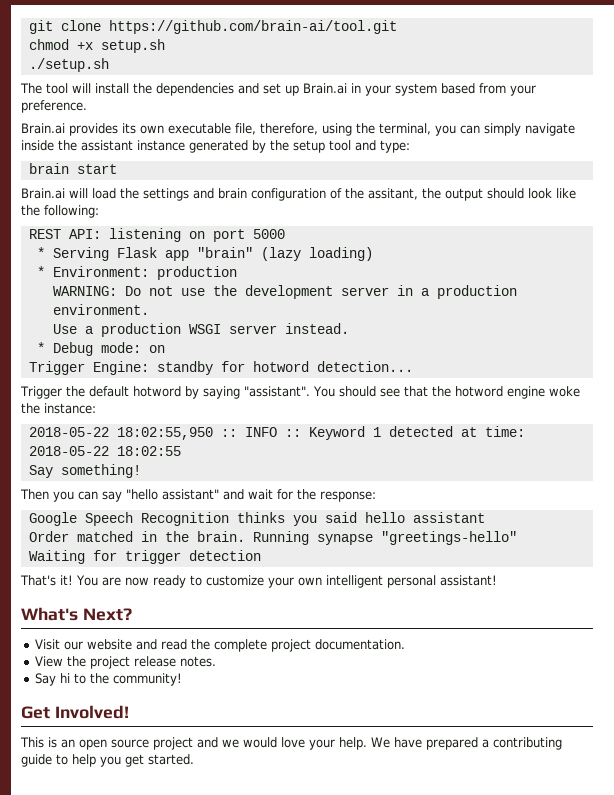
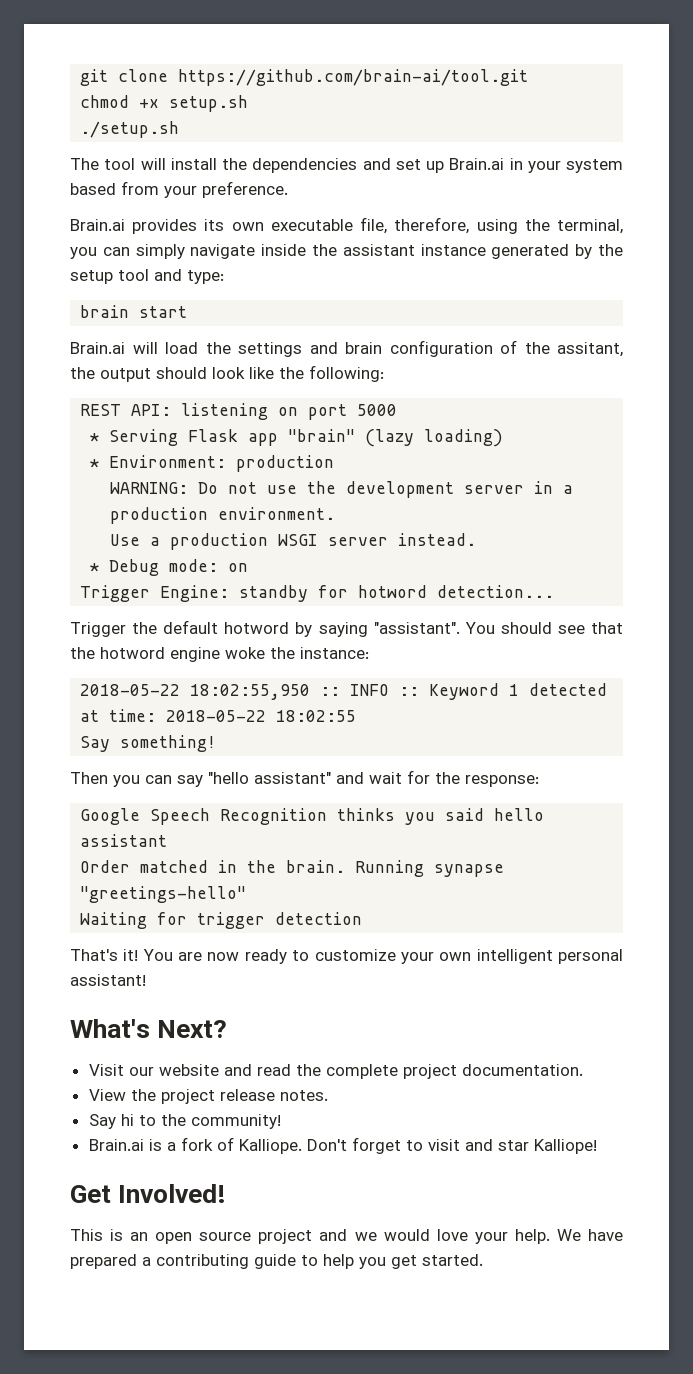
+ Brain.ai is a fork of Kalliope. Don't forget to visit and star Kalliope!

